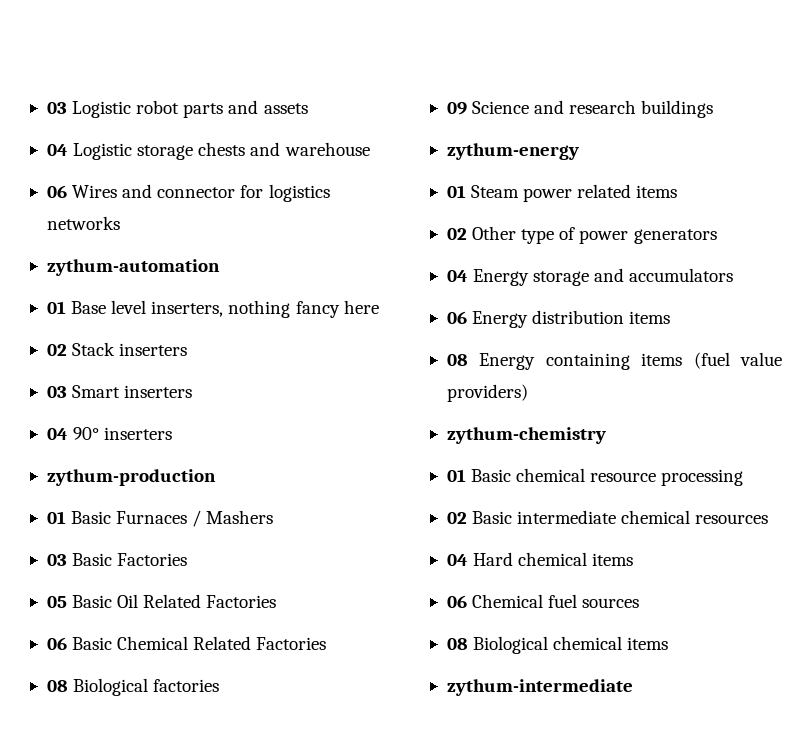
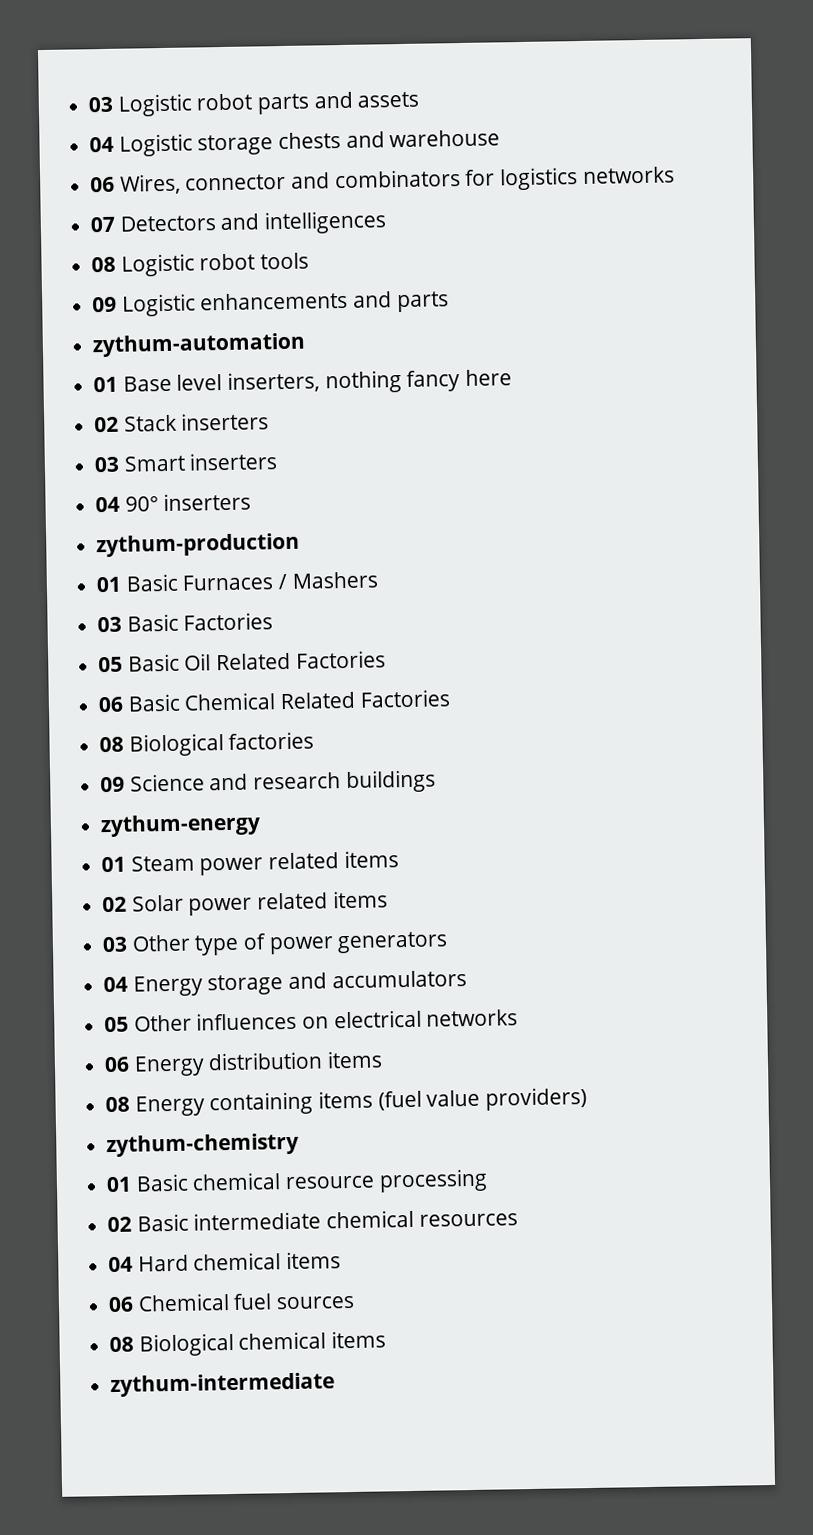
- 06 Wires and connector for logistics networks
+ 06 Wires, connector and combinators for logistics networks
+ 07 Detectors and intelligences
+ 08 Logistic robot tools
+ 09 Logistic enhancements and parts
- 02 Other type of power generators
+ 02 Solar power related items
+ 03 Other type of power generators
+ 05 Other influences on electrical networks

